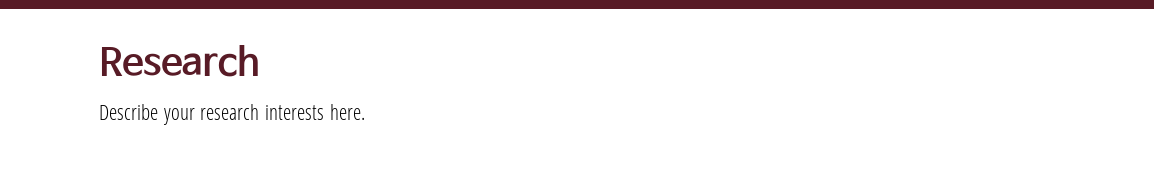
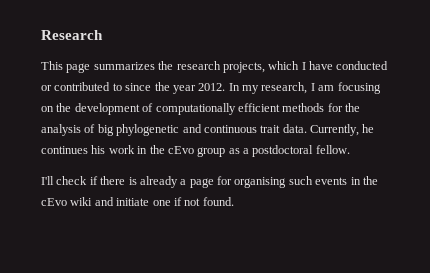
- Describe your research interests here.
+ This page summarizes the research projects, which I have conducted or contributed to since the year 2012. In my research, I am focusing on the development of computationally efficient methods for the analysis of big phylogenetic and continuous trait data. Currently, he continues his work in the cEvo group as a postdoctoral fellow.
+ I'll check if there is already a page for organising such events in the cEvo wiki and initiate one if not found.

